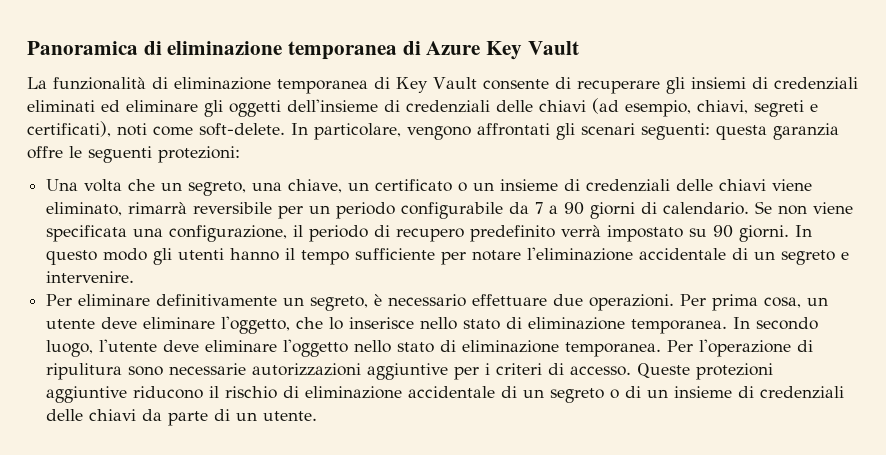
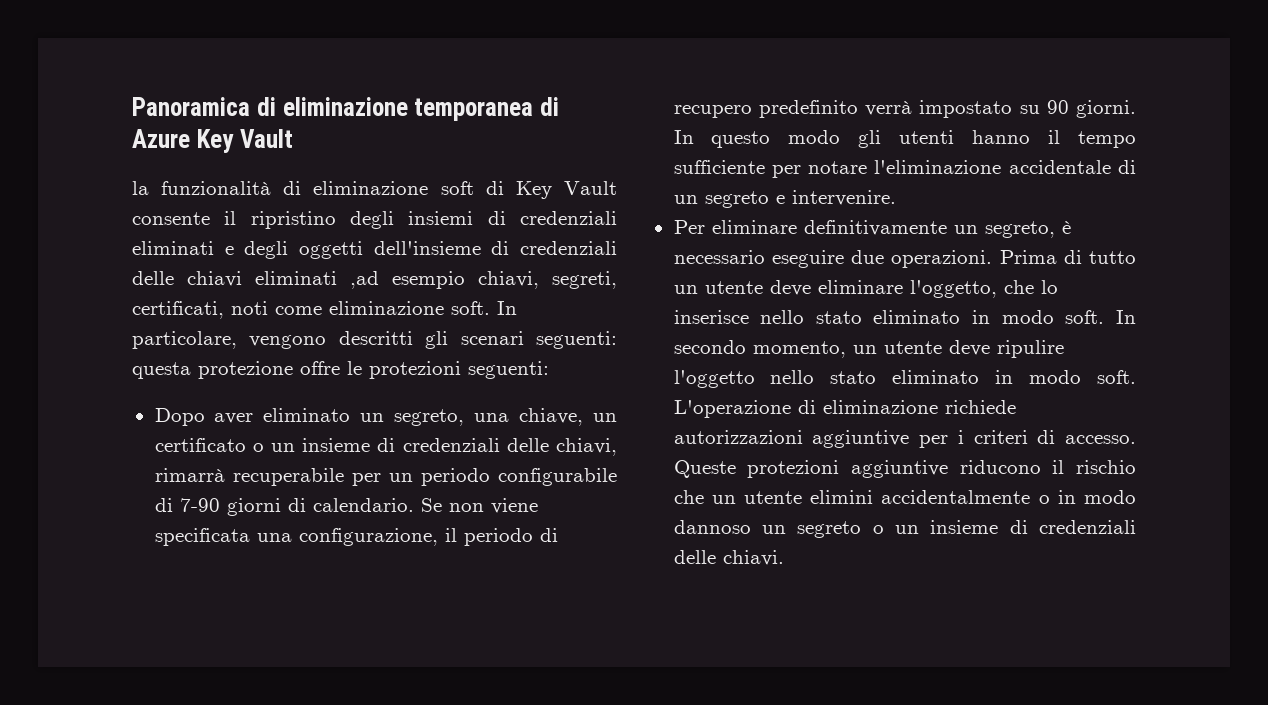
- La funzionalità di eliminazione temporanea di Key Vault consente di recuperare gli insiemi di credenziali eliminati ed eliminare gli oggetti dell'insieme di credenziali delle chiavi (ad esempio, chiavi, segreti e certificati), noti come soft-delete.
+ la funzionalità di eliminazione soft di Key Vault consente il ripristino degli insiemi di credenziali eliminati e degli oggetti dell'insieme di credenziali delle chiavi eliminati ,ad esempio chiavi, segreti, certificati, noti come eliminazione soft.
- In particolare, vengono affrontati gli scenari seguenti: questa garanzia offre le seguenti protezioni:
- Una volta che un segreto, una chiave, un certificato o un insieme di credenziali delle chiavi viene eliminato, rimarrà reversibile per un periodo configurabile da 7 a 90 giorni di calendario.
+ In particolare, vengono descritti gli scenari seguenti: questa protezione offre le protezioni seguenti:
+ Dopo aver eliminato un segreto, una chiave, un certificato o un insieme di credenziali delle chiavi, rimarrà recuperabile per un periodo configurabile di 7-90 giorni di calendario.
- Per eliminare definitivamente un segreto, è necessario effettuare due operazioni.
+ Per eliminare definitivamente un segreto, è necessario eseguire due operazioni.
- Per prima cosa, un utente deve eliminare l'oggetto, che lo inserisce nello stato di eliminazione temporanea. In secondo luogo, l'utente deve eliminare l'oggetto nello stato di eliminazione temporanea. Per l'operazione di ripulitura sono necessarie autorizzazioni aggiuntive per i criteri di accesso.
+ Prima di tutto un utente deve eliminare l'oggetto, che lo inserisce nello stato eliminato in modo soft. In secondo momento, un utente deve ripulire l'oggetto nello stato eliminato in modo soft. L'operazione di eliminazione richiede autorizzazioni aggiuntive per i criteri di accesso.
- Queste protezioni aggiuntive riducono il rischio di eliminazione accidentale di un segreto o di un insieme di credenziali delle chiavi da parte di un utente.
+ Queste protezioni aggiuntive riducono il rischio che un utente elimini accidentalmente o in modo dannoso un segreto o un insieme di credenziali delle chiavi.

